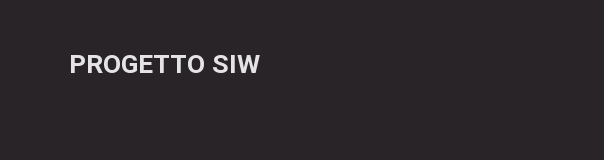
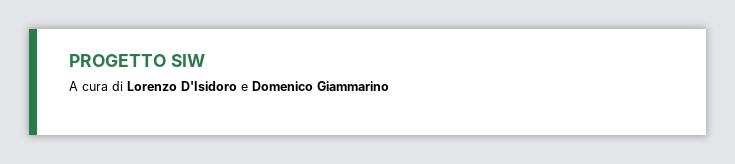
+ A cura di Lorenzo D'Isidoro e Domenico Giammarino

